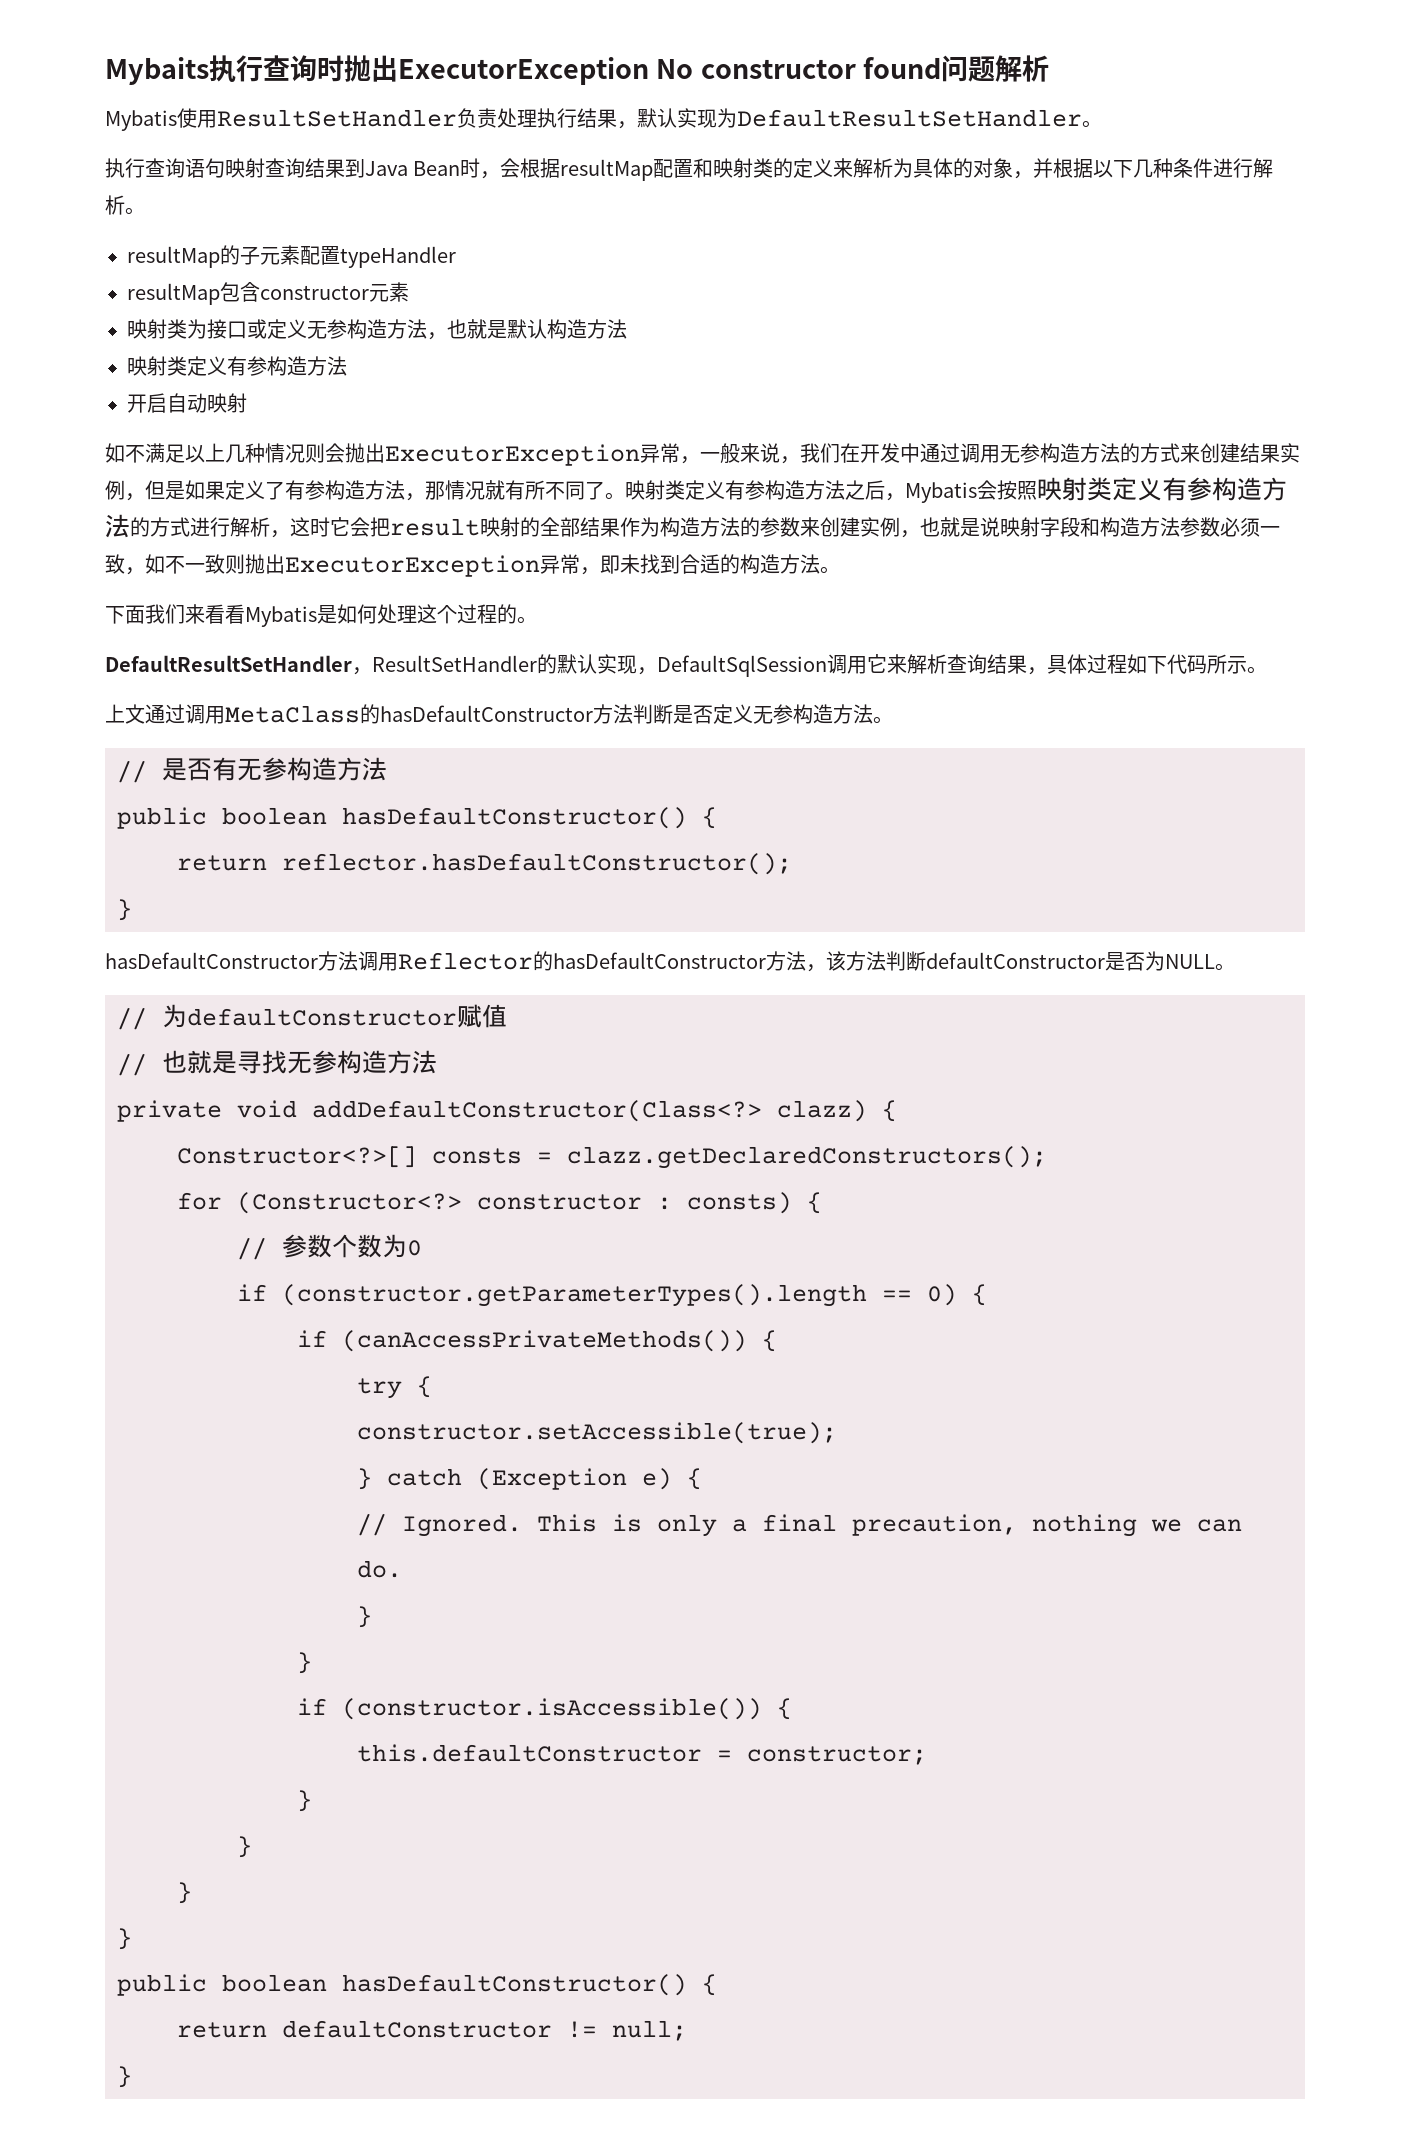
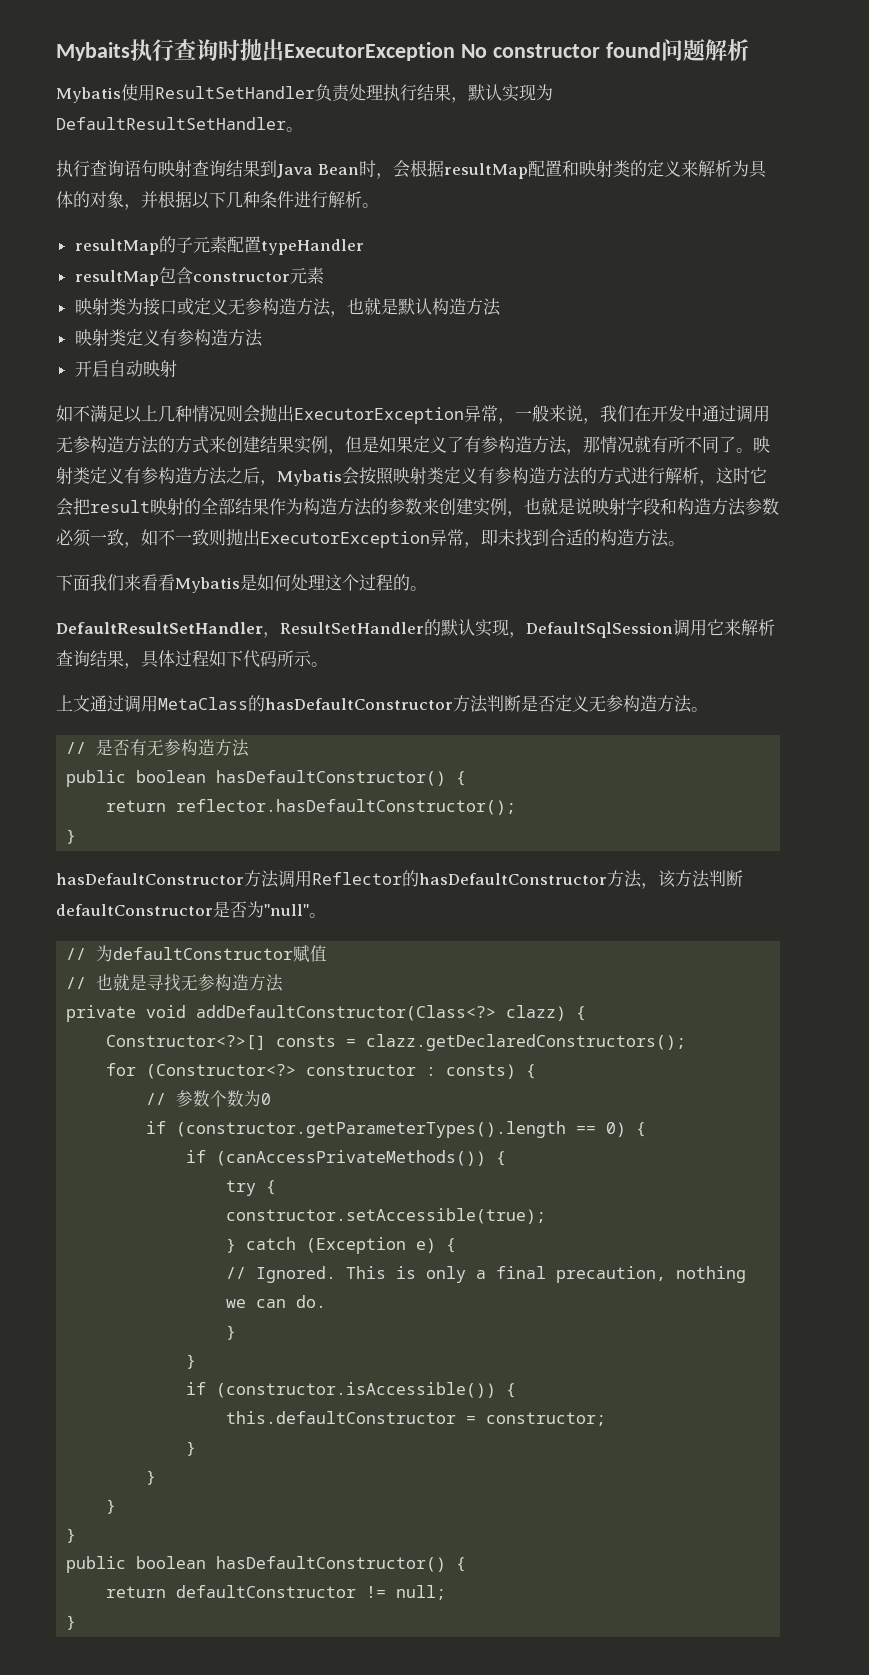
- hasDefaultConstructor方法调用Reflector的hasDefaultConstructor方法，该方法判断defaultConstructor是否为NULL。
+ hasDefaultConstructor方法调用Reflector的hasDefaultConstructor方法，该方法判断defaultConstructor是否为"null"。

